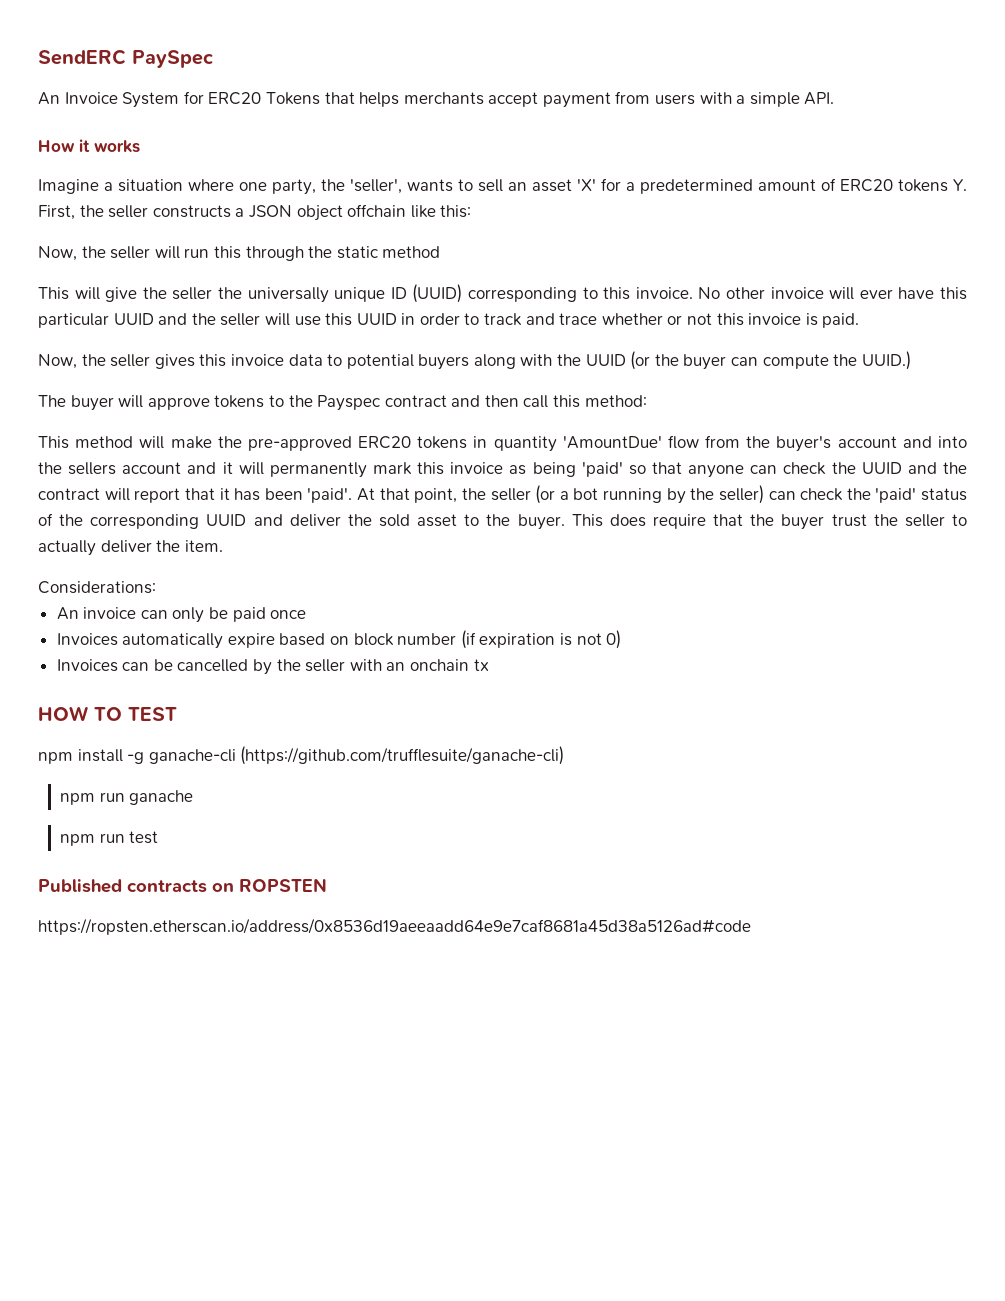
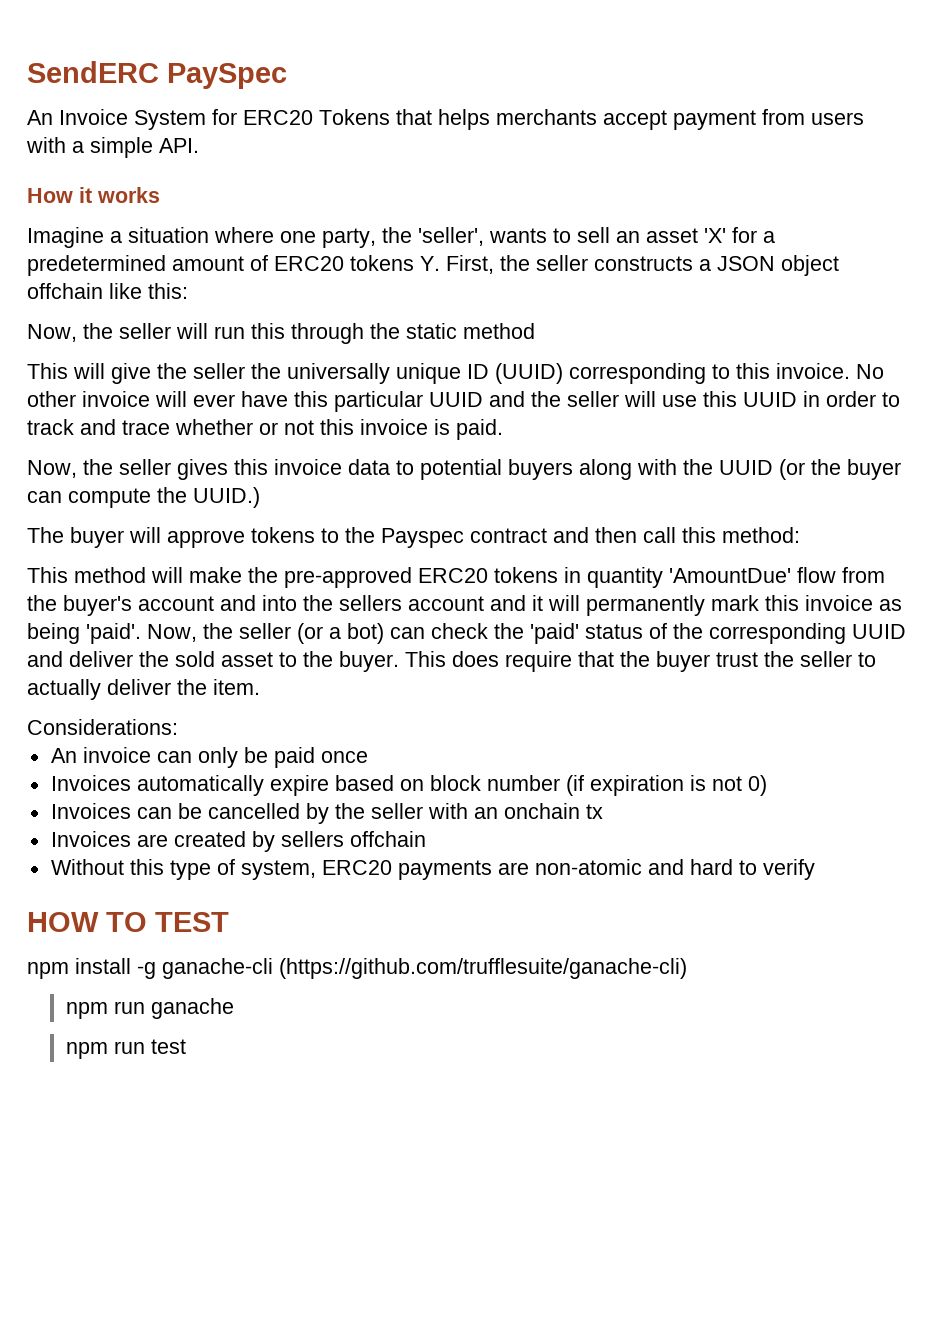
- This method will make the pre-approved ERC20 tokens in quantity 'AmountDue' flow from the buyer's account and into the sellers account and it will permanently mark this invoice as being 'paid' so that anyone can check the UUID and the contract will report that it has been 'paid'. At that point, the seller (or a bot running by the seller) can check the 'paid' status of the corresponding UUID and deliver the sold asset to the buyer.
+ This method will make the pre-approved ERC20 tokens in quantity 'AmountDue' flow from the buyer's account and into the sellers account and it will permanently mark this invoice as being 'paid'. Now, the seller (or a bot) can check the 'paid' status of the corresponding UUID and deliver the sold asset to the buyer.
+ Invoices are created by sellers offchain
+ Without this type of system, ERC20 payments are non-atomic and hard to verify
- Published contracts on ROPSTEN
- https://ropsten.etherscan.io/address/0x8536d19aeeaadd64e9e7caf8681a45d38a5126ad#code

